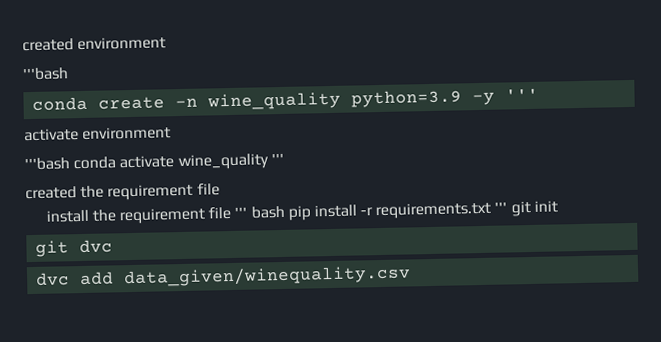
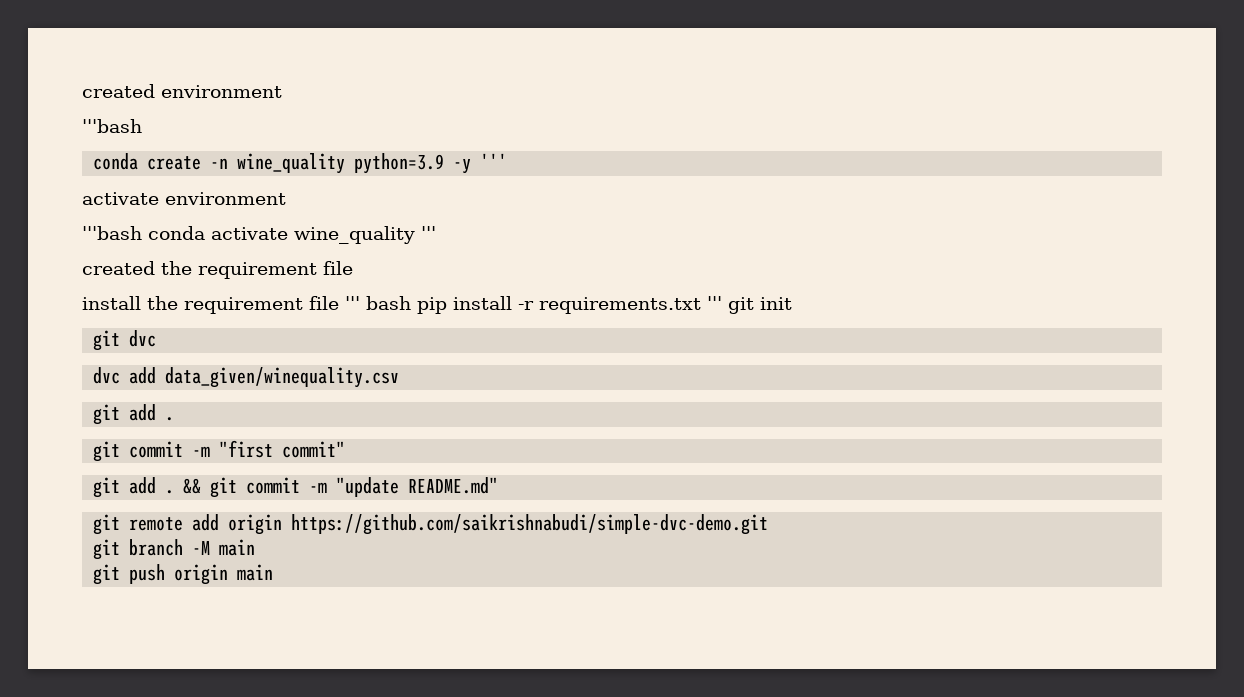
  dvc add data_given/winequality.csv
+ git add .
+ git commit -m "first commit"
+ git add . && git commit -m "update README.md"
+ git remote add origin https://github.com/saikrishnabudi/simple-dvc-demo.git
+ git branch -M main
+ git push origin main

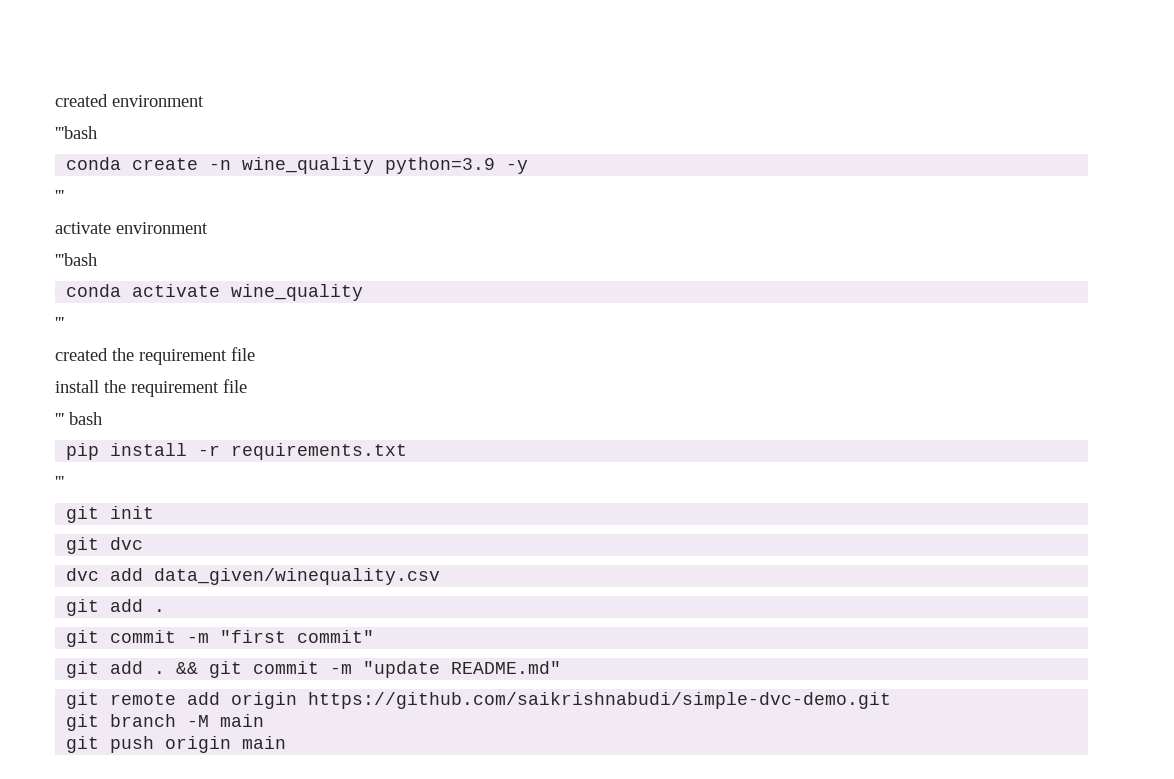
- conda create -n wine_quality python=3.9 -y '''
+ conda create -n wine_quality python=3.9 -y
+ '''
  activate environment
- '''bash conda activate wine_quality '''
+ '''bash
+ conda activate wine_quality
+ '''
- install the requirement file ''' bash pip install -r requirements.txt ''' git init
+ install the requirement file
+ ''' bash
+ pip install -r requirements.txt
+ '''
+ git init

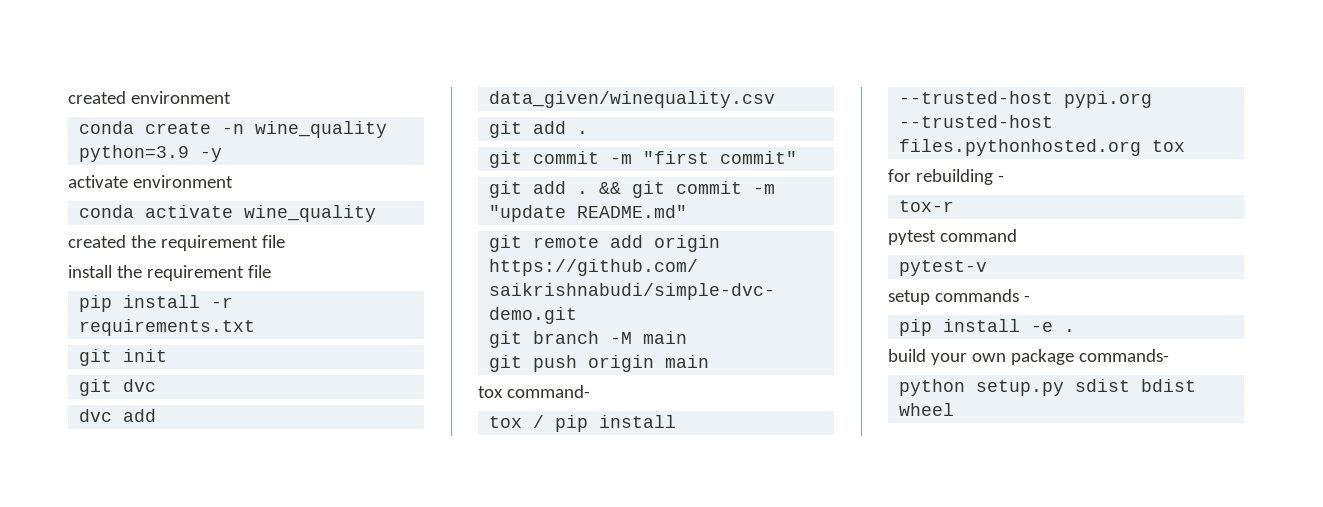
  created environment
- '''bash
  conda create -n wine_quality python=3.9 -y
- '''
  activate environment
- '''bash
  conda activate wine_quality
- '''
- ''' bash
  pip install -r requirements.txt
- '''
+ tox command-
+ tox / pip install --trusted-host pypi.org --trusted-host files.pythonhosted.org tox
+ for rebuilding -
+ tox-r
+ pytest command
+ pytest-v
+ setup commands -
+ pip install -e .
+ build your own package commands-
+ python setup.py sdist bdist wheel

